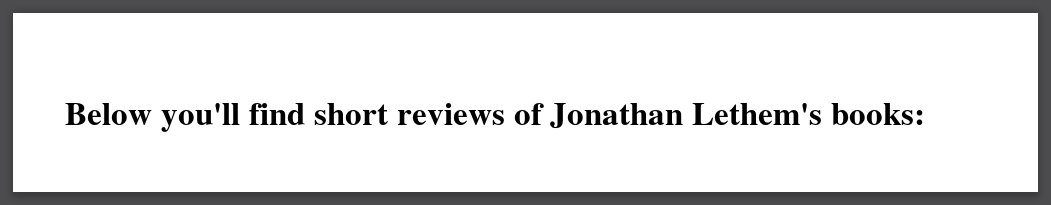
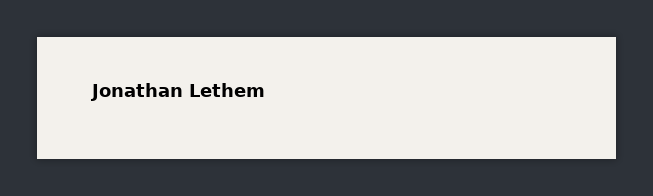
- Below you'll find short reviews of Jonathan Lethem's books:
+ Jonathan Lethem

